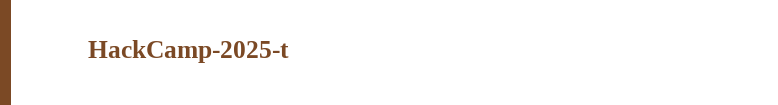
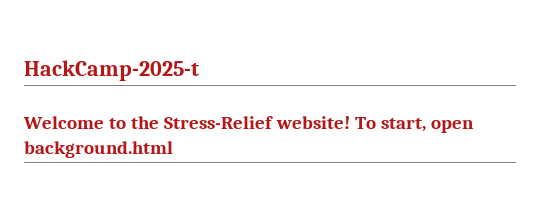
+ Welcome to the Stress-Relief website! To start, open background.html

